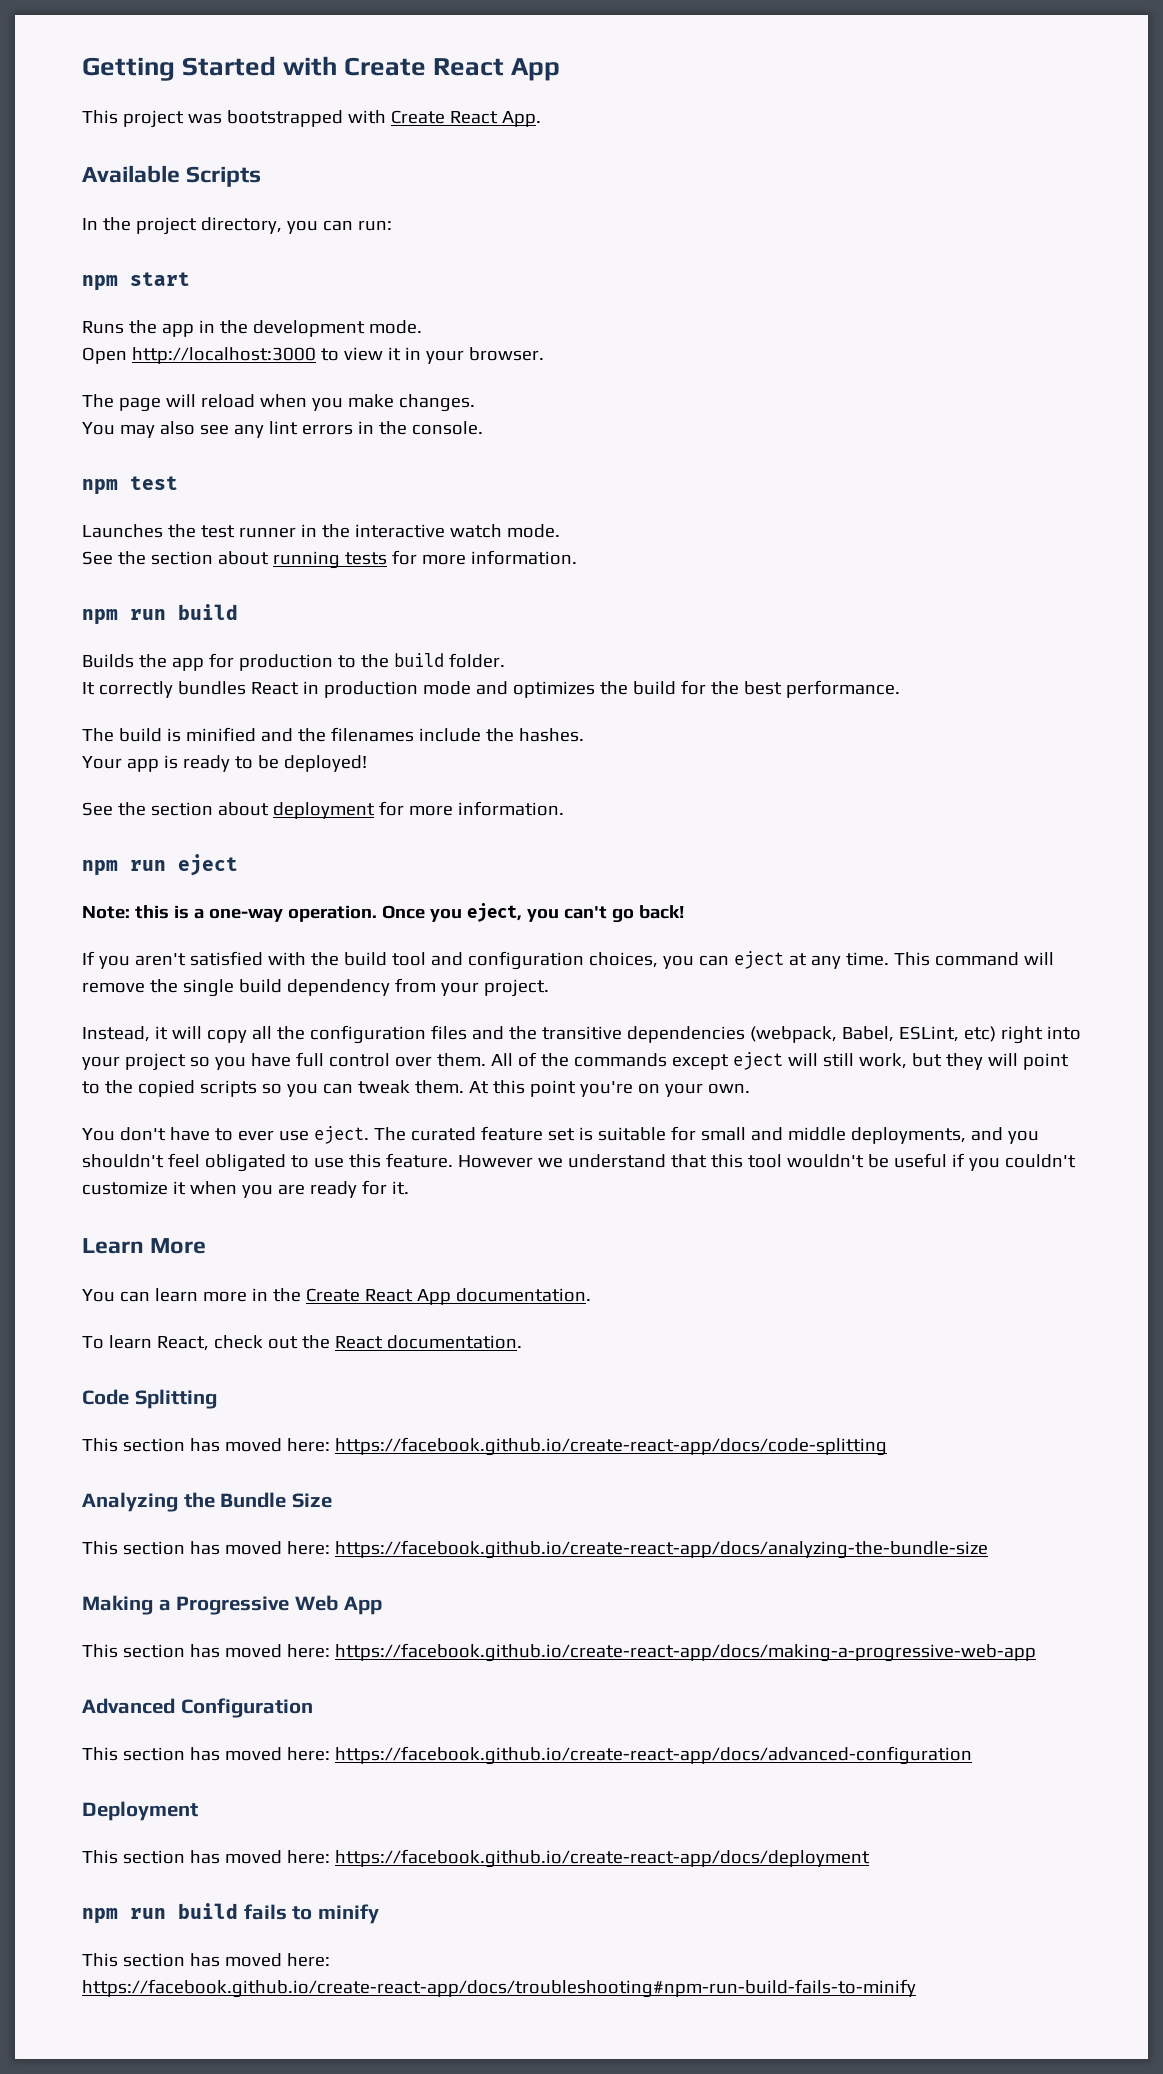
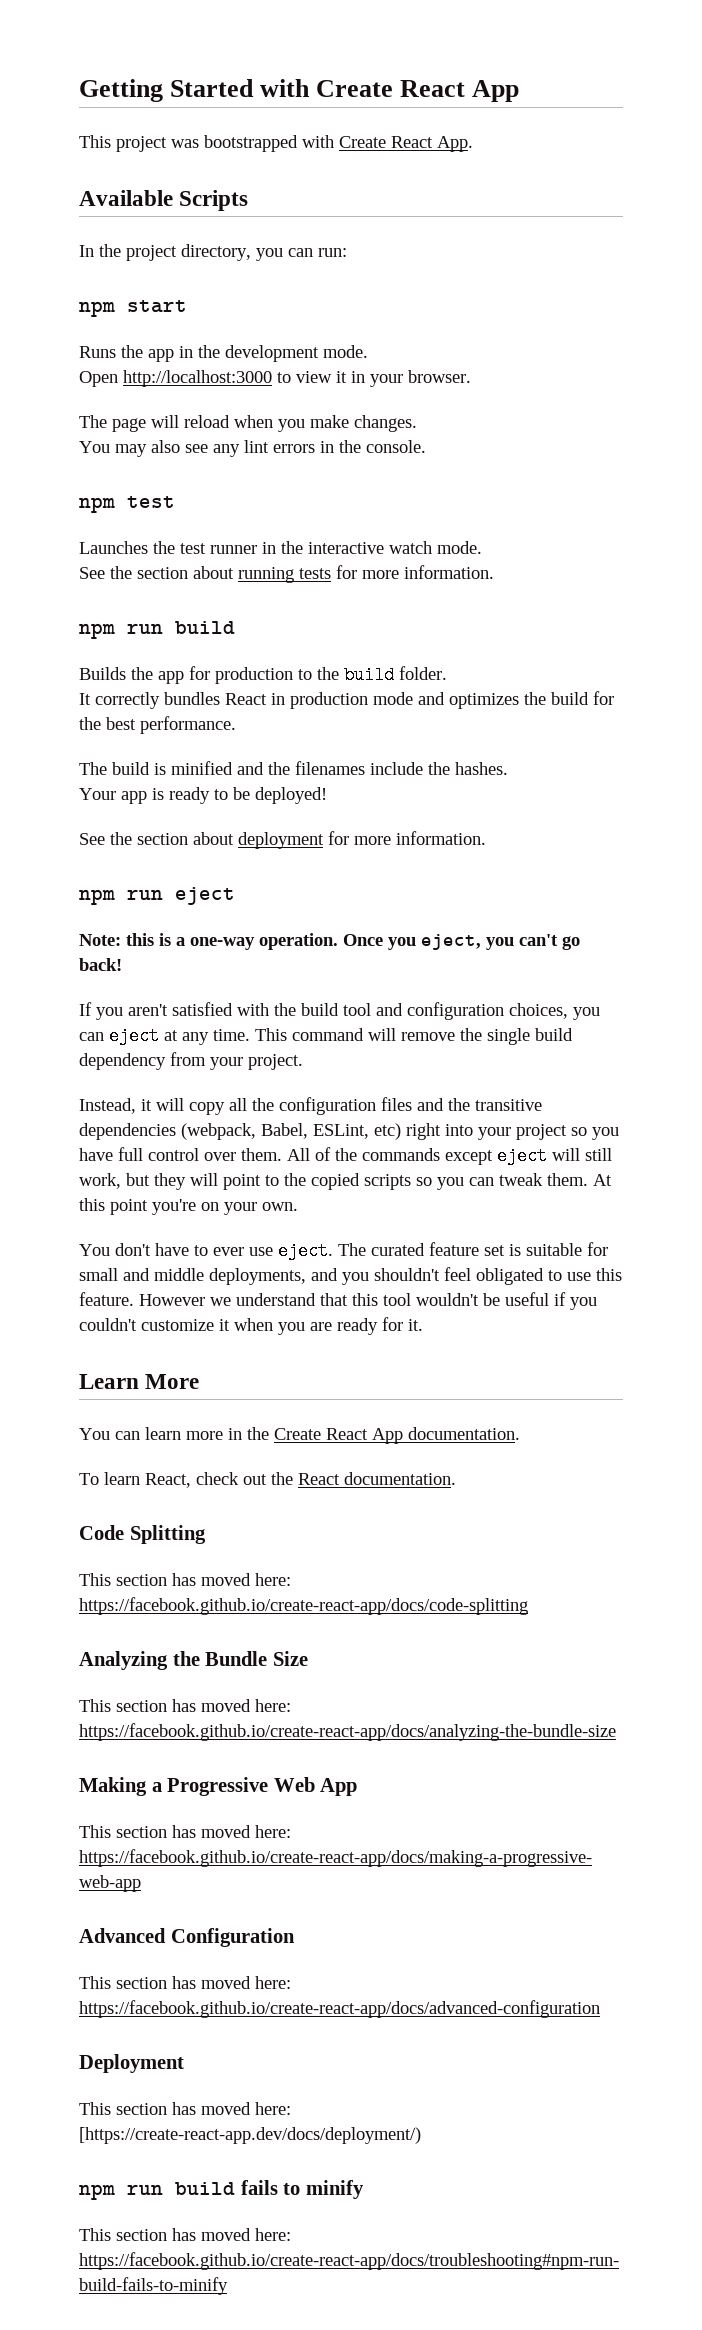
- This section has moved here: https://facebook.github.io/create-react-app/docs/deployment
+ This section has moved here: [https://create-react-app.dev/docs/deployment/)

